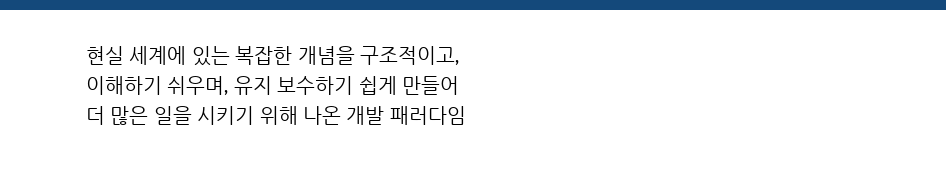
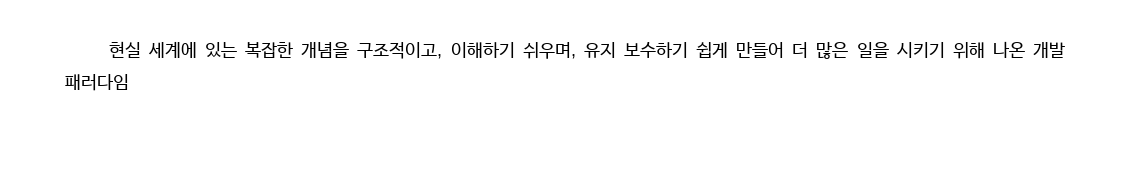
- 현실 세계에 있는 복잡한 개념을 구조적이고,
- 이해하기 쉬우며, 유지 보수하기 쉽게 만들어
- 더 많은 일을 시키기 위해 나온 개발 패러다임
+ 현실 세계에 있는 복잡한 개념을 구조적이고, 이해하기 쉬우며, 유지 보수하기 쉽게 만들어 더 많은 일을 시키기 위해 나온 개발 패러다임

